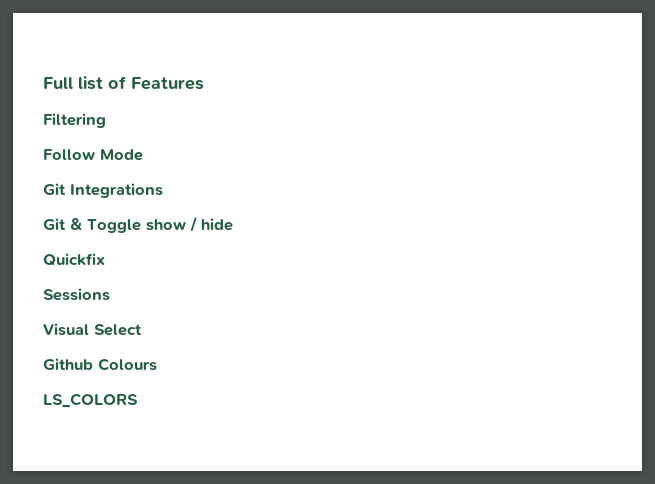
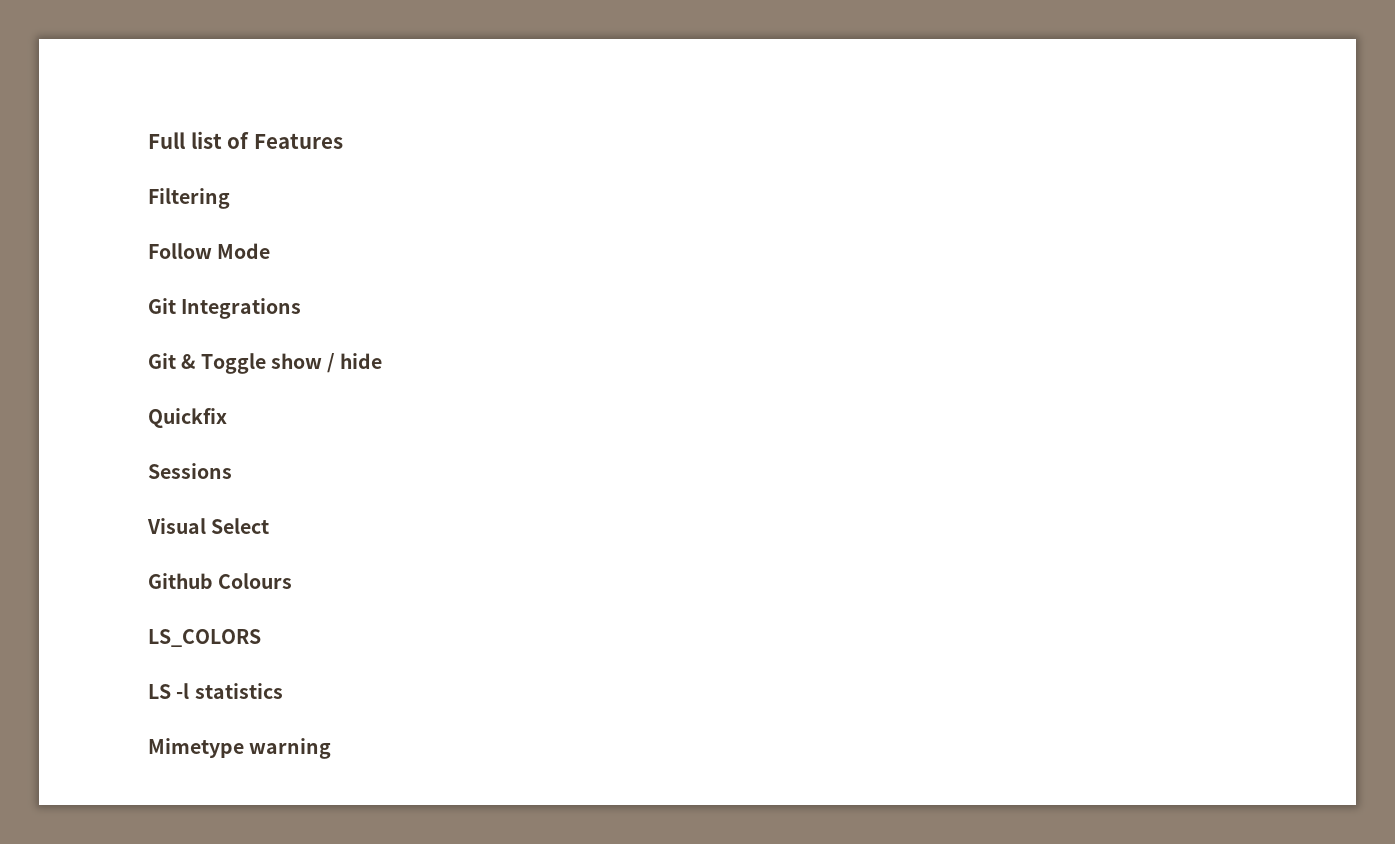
+ LS -l statistics
+ Mimetype warning

